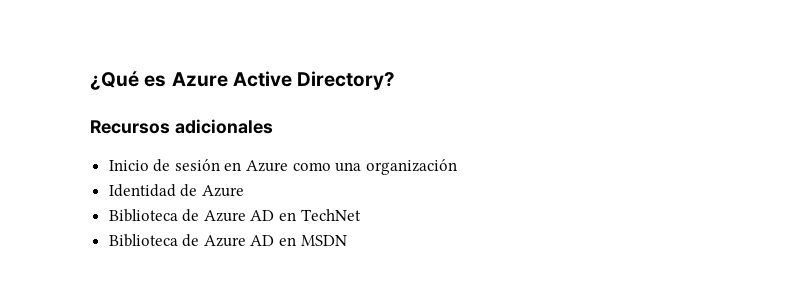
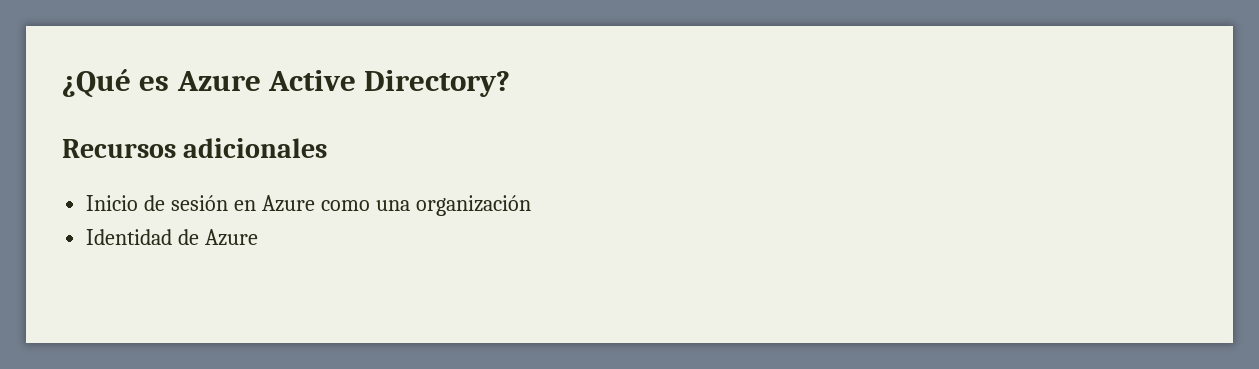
- Biblioteca de Azure AD en TechNet
- Biblioteca de Azure AD en MSDN

